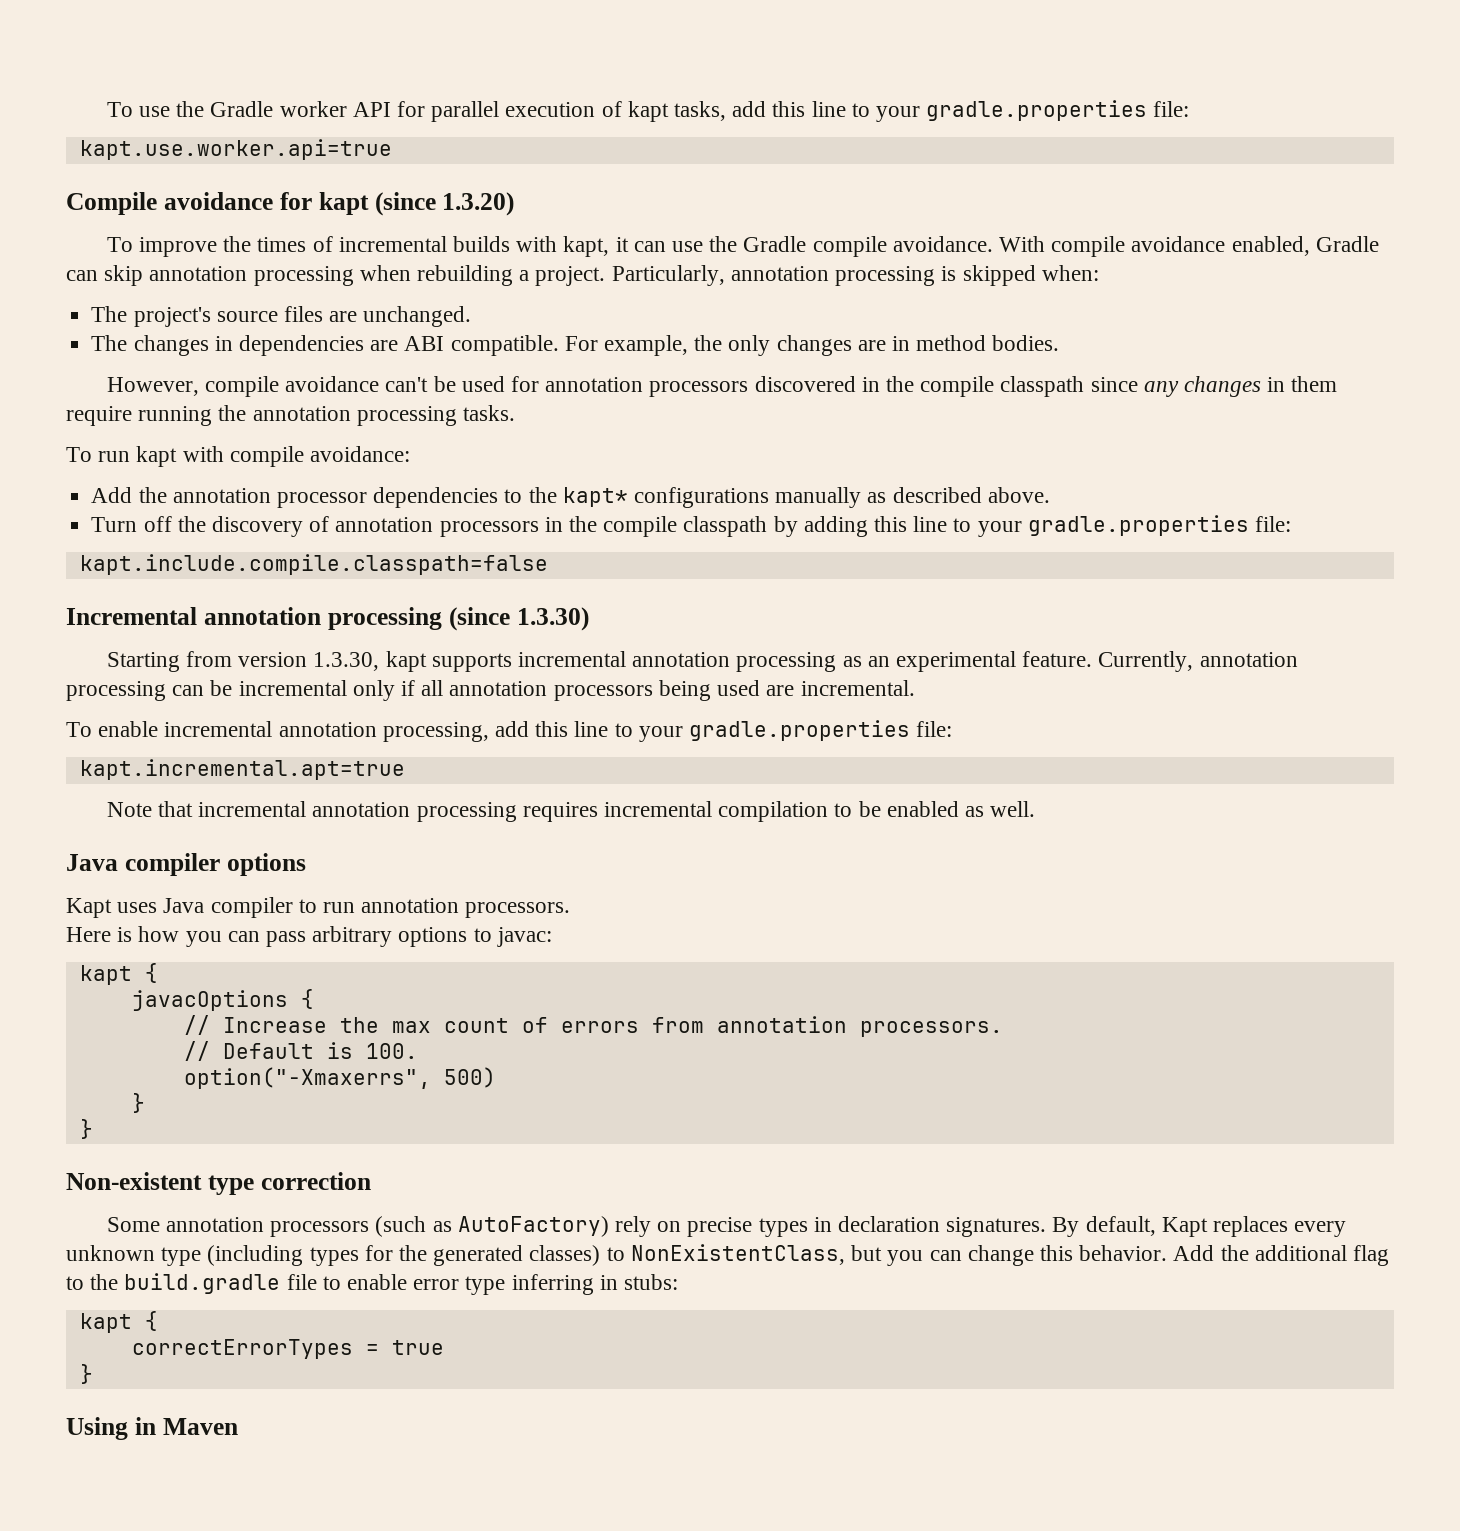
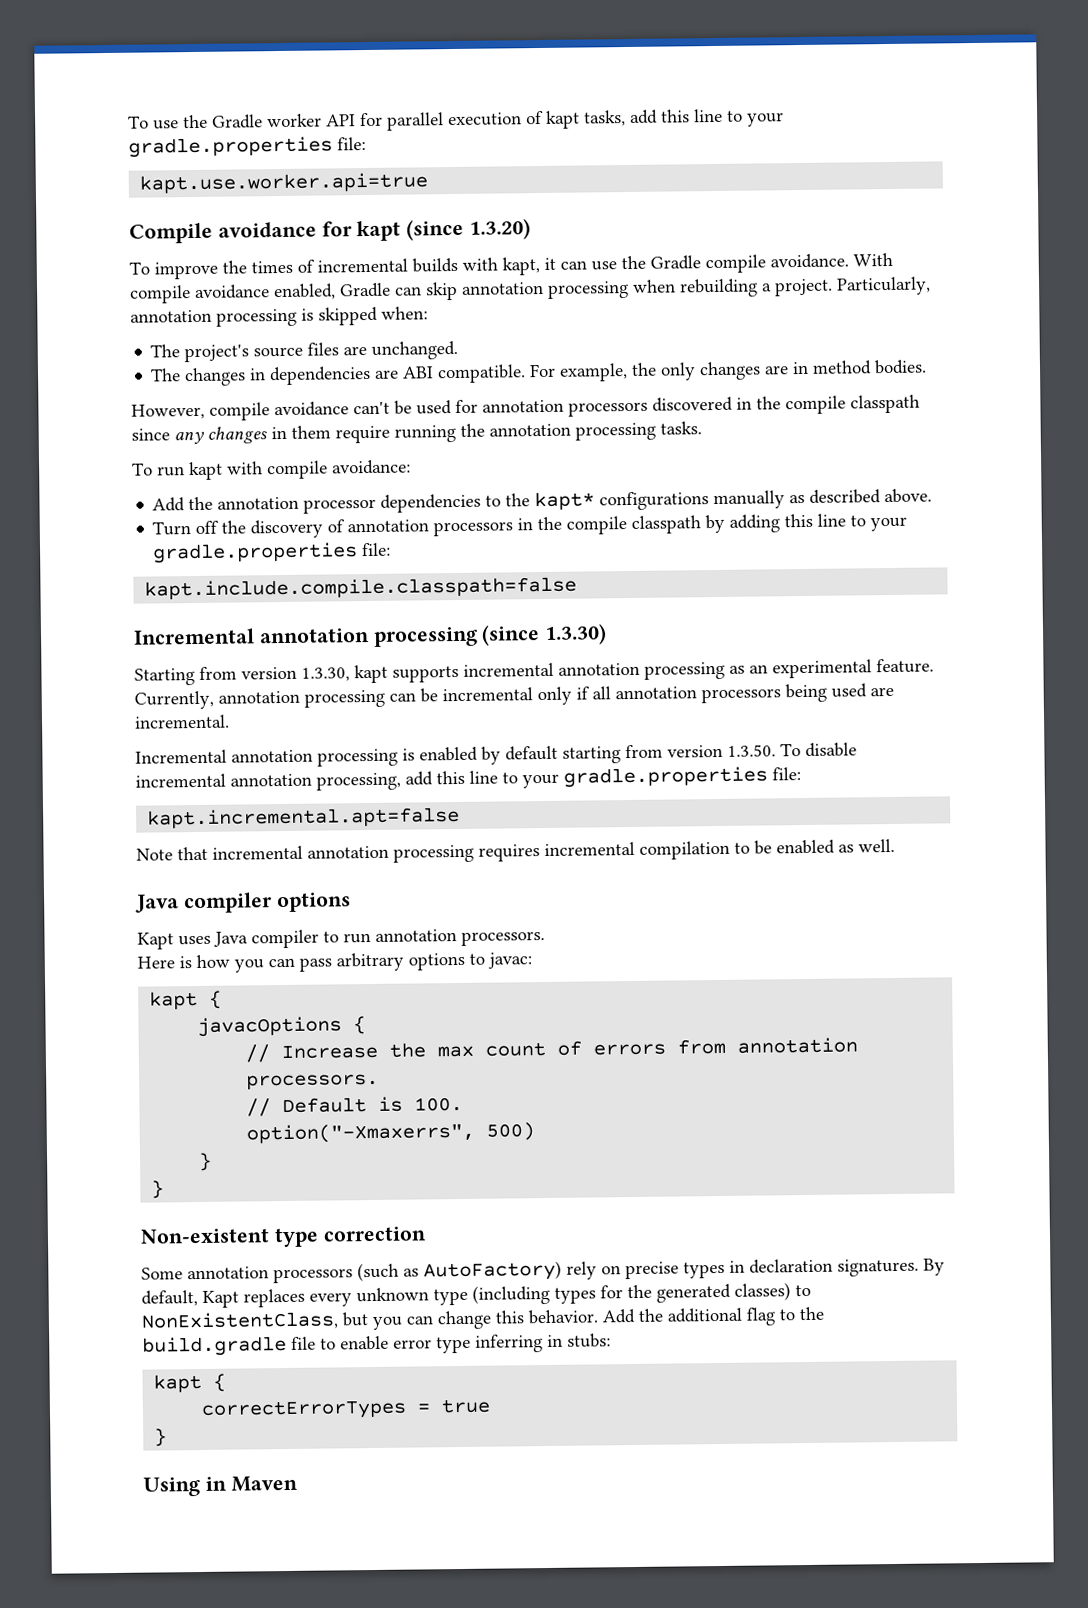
- To enable incremental annotation processing, add this line to your gradle.properties file:
+ Incremental annotation processing is enabled by default starting from version 1.3.50. To disable incremental annotation processing, add this line to your gradle.properties file:
- kapt.incremental.apt=true
+ kapt.incremental.apt=false

